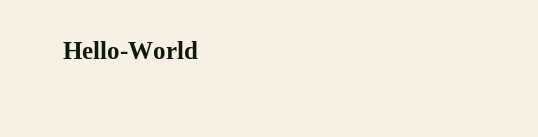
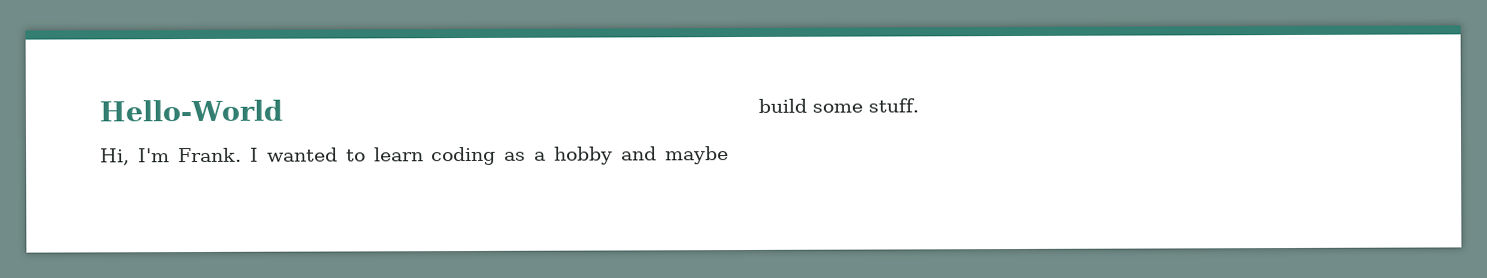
+ Hi, I'm Frank. I wanted to learn coding as a hobby and maybe build some stuff.

